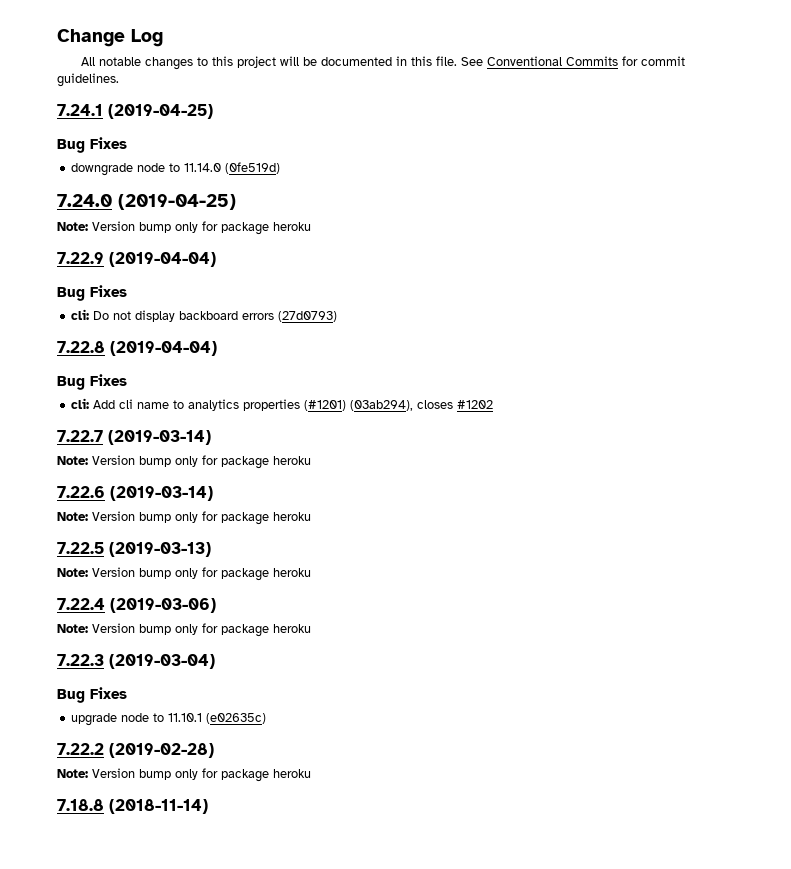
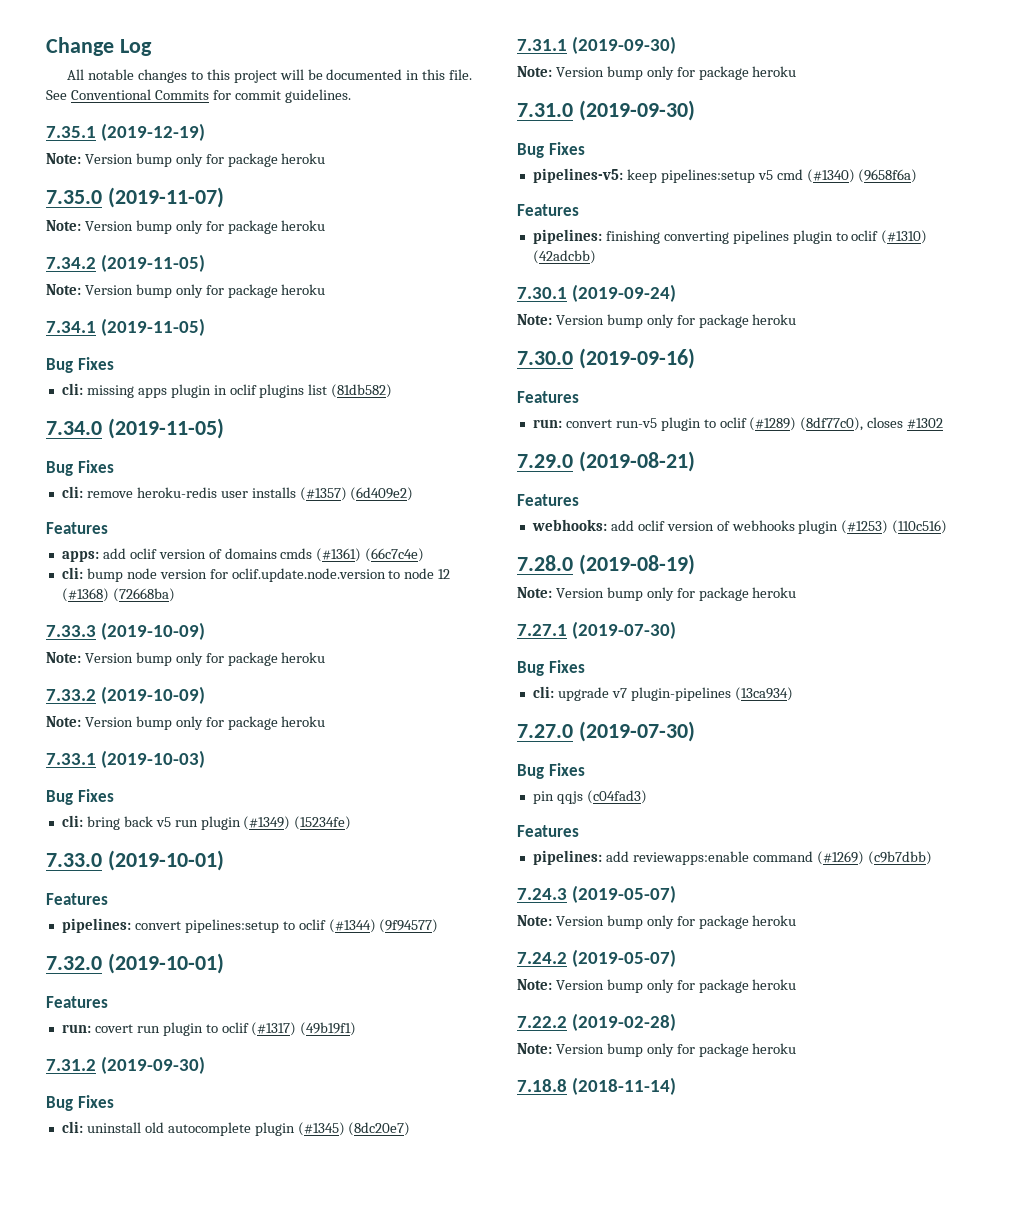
- 7.24.1 (2019-04-25)
+ 7.35.1 (2019-12-19)
+ Note: Version bump only for package heroku
+ 7.35.0 (2019-11-07)
+ Note: Version bump only for package heroku
+ 7.34.2 (2019-11-05)
+ Note: Version bump only for package heroku
+ 7.34.1 (2019-11-05)
  Bug Fixes
- downgrade node to 11.14.0 (0fe519d)
- 7.24.0 (2019-04-25)
+ cli: missing apps plugin in oclif plugins list (81db582)
+ 7.34.0 (2019-11-05)
+ Bug Fixes
+ cli: remove heroku-redis user installs (#1357) (6d409e2)
+ Features
+ apps: add oclif version of domains cmds (#1361) (66c7c4e)
+ cli: bump node version for oclif.update.node.version to node 12 (#1368) (72668ba)
+ 7.33.3 (2019-10-09)
  Note: Version bump only for package heroku
- 7.22.9 (2019-04-04)
+ 7.33.2 (2019-10-09)
+ Note: Version bump only for package heroku
+ 7.33.1 (2019-10-03)
  Bug Fixes
- cli: Do not display backboard errors (27d0793)
- 7.22.8 (2019-04-04)
+ cli: bring back v5 run plugin (#1349) (15234fe)
+ 7.33.0 (2019-10-01)
+ Features
+ pipelines: convert pipelines:setup to oclif (#1344) (9f94577)
+ 7.32.0 (2019-10-01)
+ Features
+ run: covert run plugin to oclif (#1317) (49b19f1)
+ 7.31.2 (2019-09-30)
  Bug Fixes
- cli: Add cli name to analytics properties (#1201) (03ab294), closes #1202
- 7.22.7 (2019-03-14)
+ cli: uninstall old autocomplete plugin (#1345) (8dc20e7)
+ 7.31.1 (2019-09-30)
  Note: Version bump only for package heroku
- 7.22.6 (2019-03-14)
+ 7.31.0 (2019-09-30)
+ Bug Fixes
+ pipelines-v5: keep pipelines:setup v5 cmd (#1340) (9658f6a)
+ Features
+ pipelines: finishing converting pipelines plugin to oclif (#1310) (42adcbb)
+ 7.30.1 (2019-09-24)
  Note: Version bump only for package heroku
- 7.22.5 (2019-03-13)
+ 7.30.0 (2019-09-16)
+ Features
+ run: convert run-v5 plugin to oclif (#1289) (8df77c0), closes #1302
+ 7.29.0 (2019-08-21)
+ Features
+ webhooks: add oclif version of webhooks plugin (#1253) (110c516)
+ 7.28.0 (2019-08-19)
  Note: Version bump only for package heroku
- 7.22.4 (2019-03-06)
+ 7.27.1 (2019-07-30)
+ Bug Fixes
+ cli: upgrade v7 plugin-pipelines (13ca934)
+ 7.27.0 (2019-07-30)
+ Bug Fixes
+ pin qqjs (c04fad3)
+ Features
+ pipelines: add reviewapps:enable command (#1269) (c9b7dbb)
+ 7.24.3 (2019-05-07)
  Note: Version bump only for package heroku
- 7.22.3 (2019-03-04)
- Bug Fixes
- upgrade node to 11.10.1 (e02635c)
+ 7.24.2 (2019-05-07)
+ Note: Version bump only for package heroku

